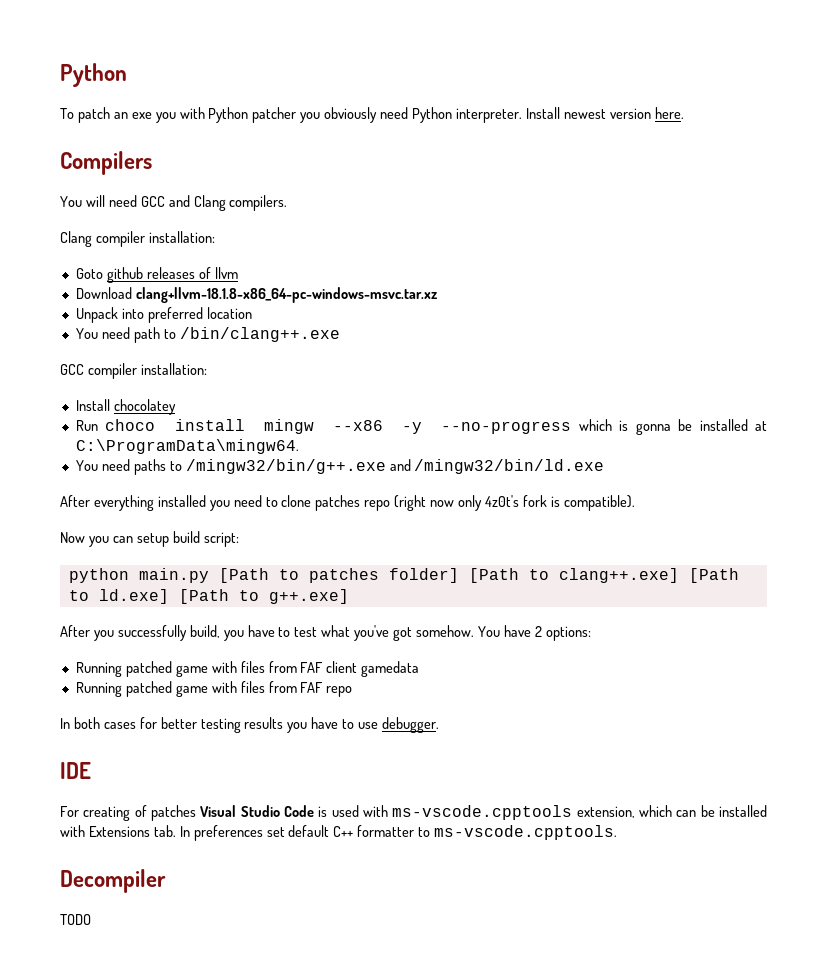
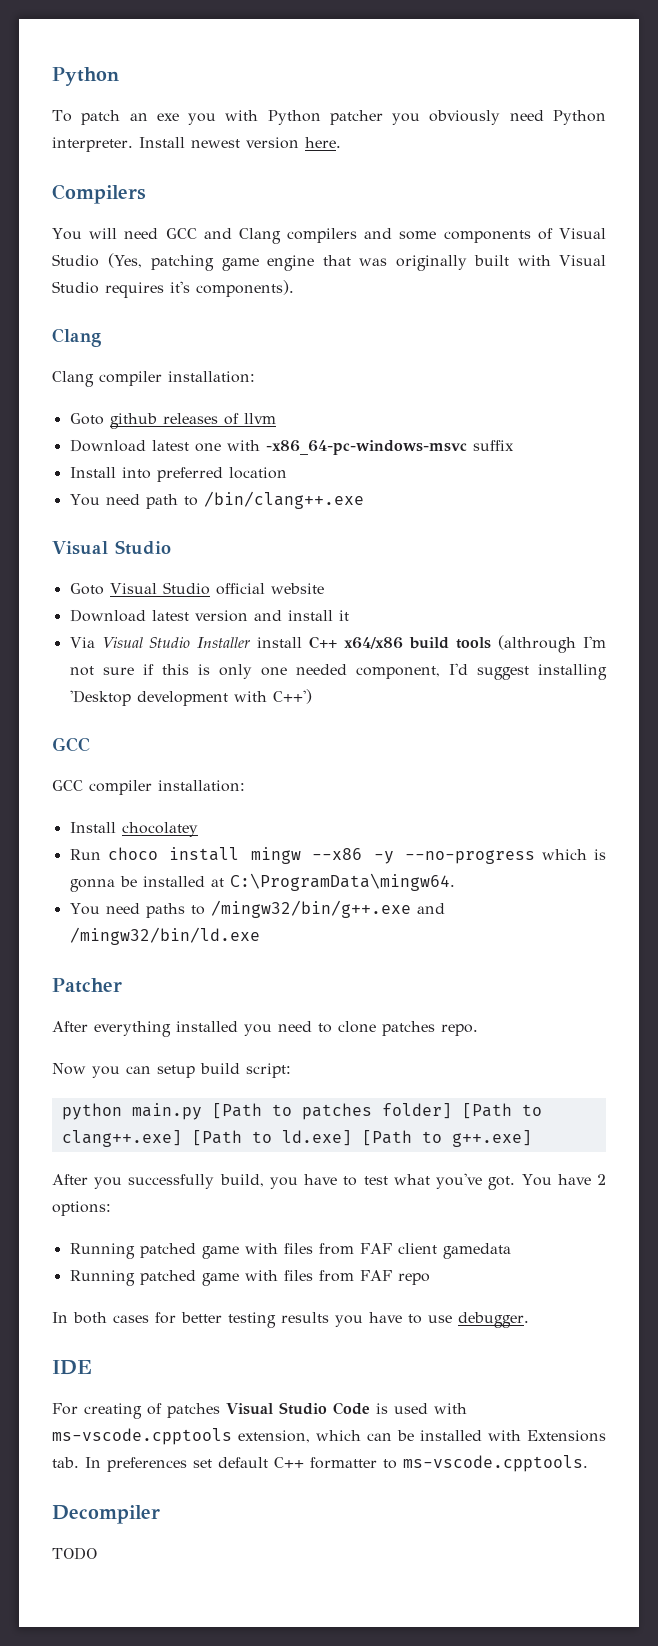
- You will need GCC and Clang compilers.
+ You will need GCC and Clang compilers and some components of Visual Studio (Yes, patching game engine that was originally built with Visual Studio requires it's components).
+ Clang
- Download clang+llvm-18.1.8-x86_64-pc-windows-msvc.tar.xz
- Unpack into preferred location
+ Download latest one with -x86_64-pc-windows-msvc suffix
+ Install into preferred location
  You need path to /bin/clang++.exe
+ Visual Studio
+ Goto Visual Studio official website
+ Download latest version and install it
+ Via Visual Studio Installer install C++ x64/x86 build tools (althrough I'm not sure if this is only one needed component, I'd suggest installing 'Desktop development with C++')
+ GCC
+ Patcher
- After everything installed you need to clone patches repo (right now only 4z0t's fork is compatible).
+ After everything installed you need to clone patches repo.
- After you successfully build, you have to test what you've got somehow.
+ After you successfully build, you have to test what you've got.

